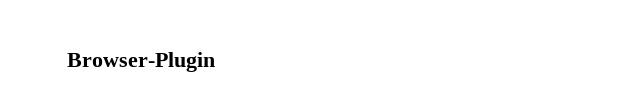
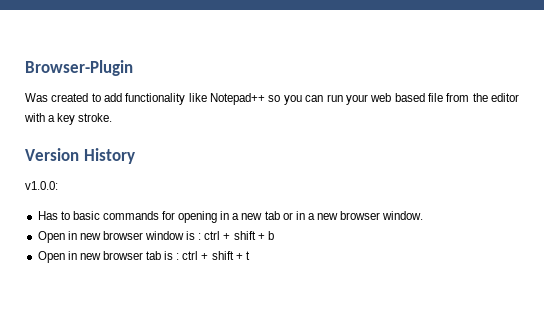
+ Was created to add functionality like Notepad++ so you can run your web based file from the editor with a key stroke.
+ Version History
+ v1.0.0:
+ Has to basic commands for opening in a new tab or in a new browser window.
+ Open in new browser window is : ctrl + shift + b
+ Open in new browser tab is : ctrl + shift + t

